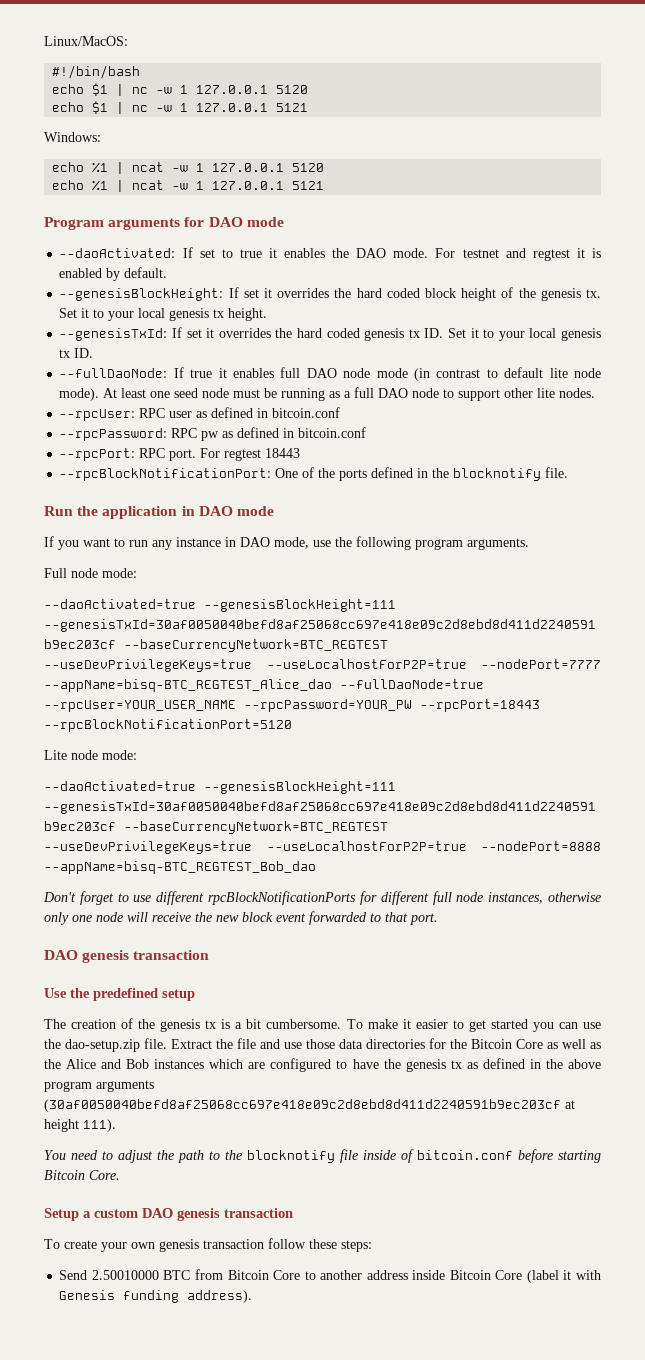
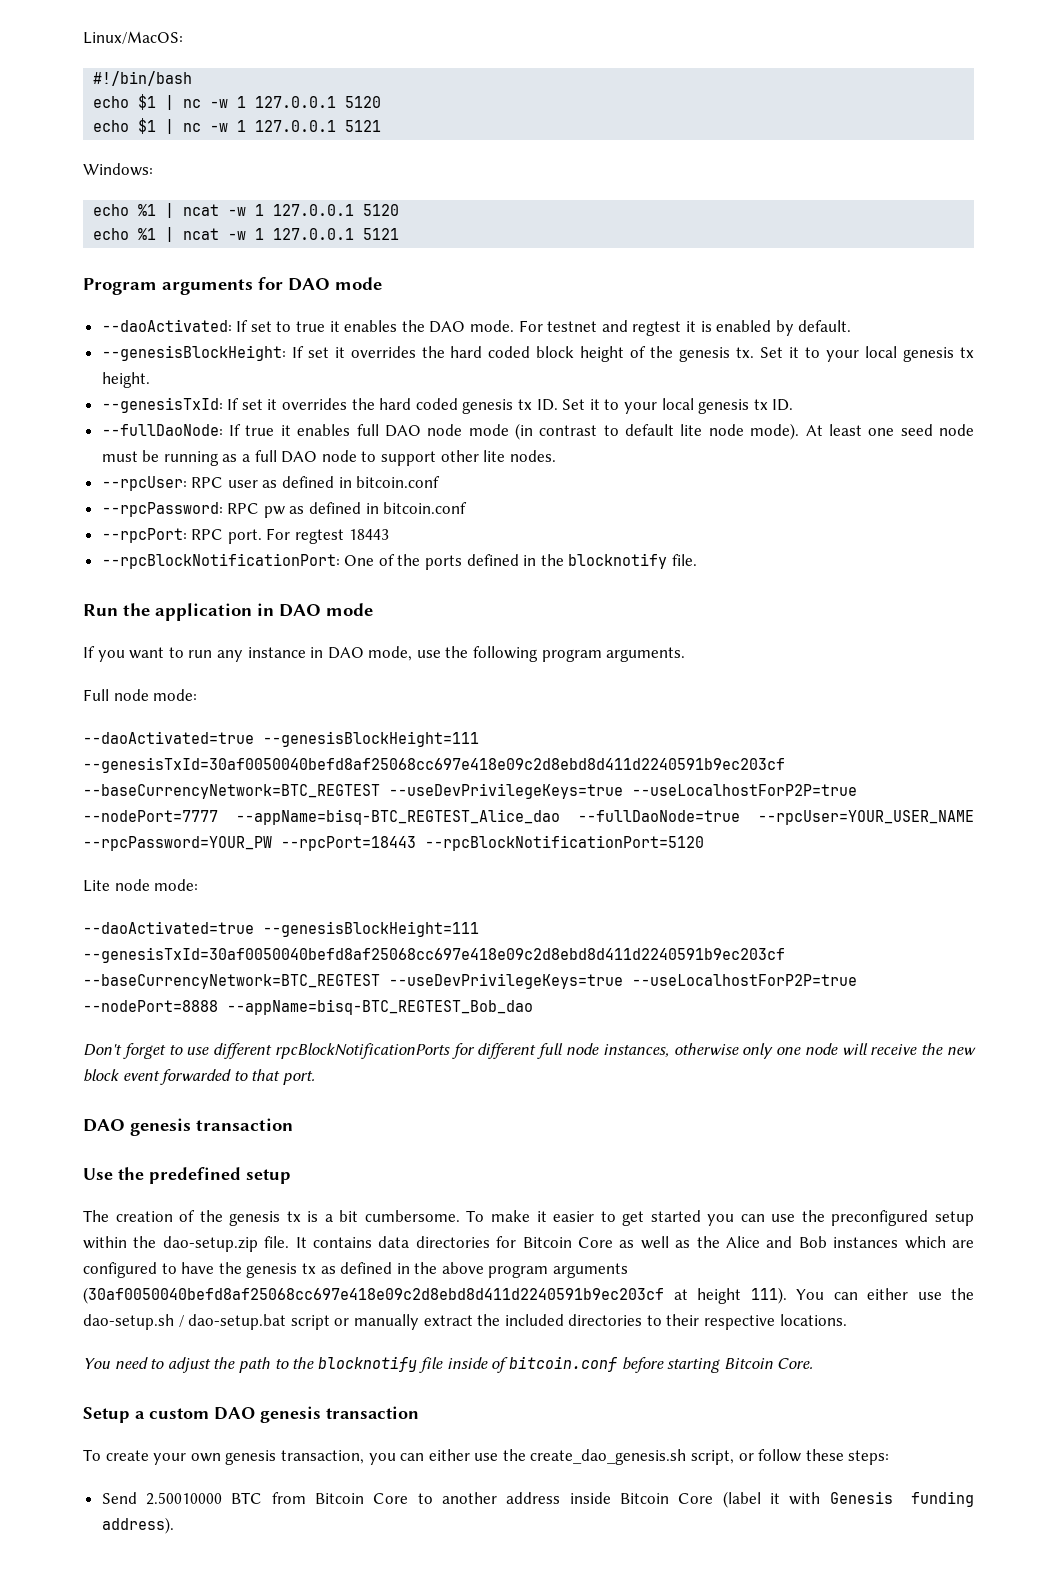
- To make it easier to get started you can use the dao-setup.zip file. Extract the file and use those data directories for the Bitcoin Core as well as the Alice and Bob instances which are configured to have the genesis tx as defined in the above program arguments (30af0050040befd8af25068cc697e418e09c2d8ebd8d411d2240591b9ec203cf at height 111).
+ To make it easier to get started you can use the preconfigured setup within the dao-setup.zip file. It contains data directories for Bitcoin Core as well as the Alice and Bob instances which are configured to have the genesis tx as defined in the above program arguments (30af0050040befd8af25068cc697e418e09c2d8ebd8d411d2240591b9ec203cf at height 111). You can either use the dao-setup.sh / dao-setup.bat script or manually extract the included directories to their respective locations.
- To create your own genesis transaction follow these steps:
+ To create your own genesis transaction, you can either use the create_dao_genesis.sh script, or follow these steps:

